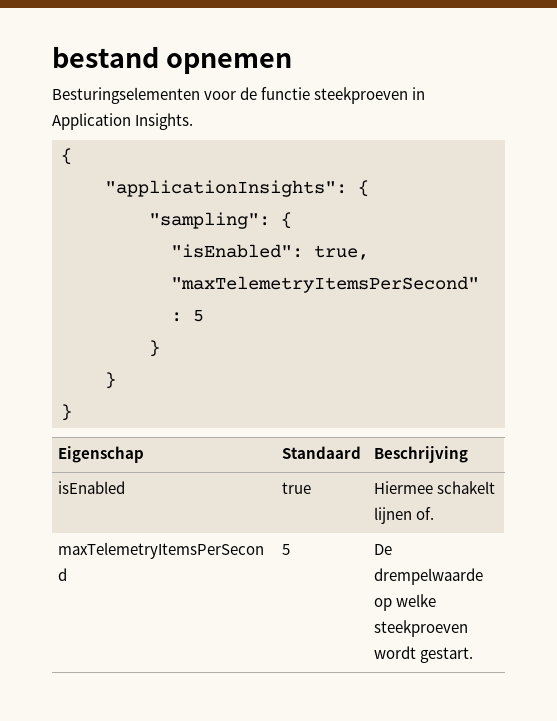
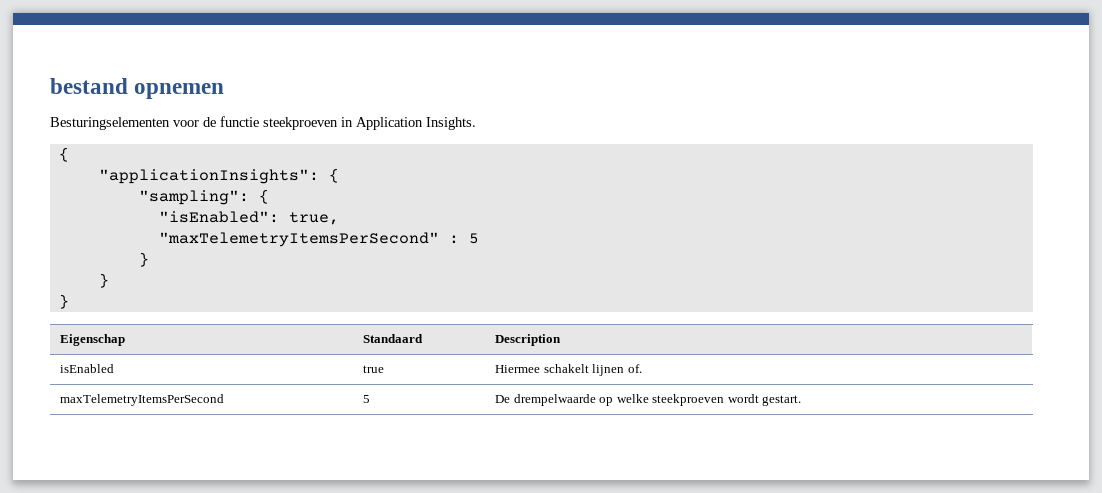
- Eigenschap | Standaard | Beschrijving
+ Eigenschap | Standaard | Description

